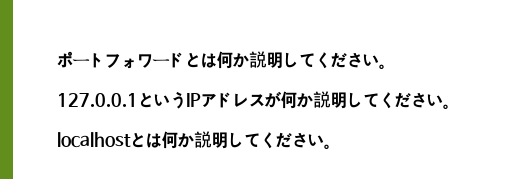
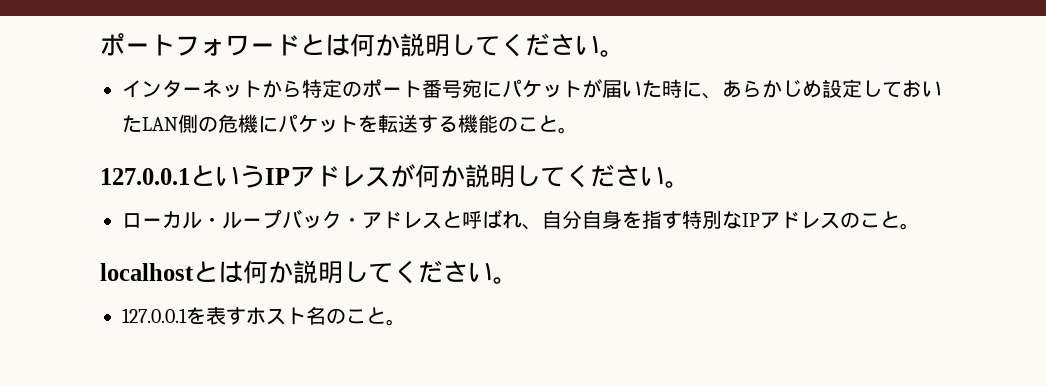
+ インターネットから特定のポート番号宛にパケットが届いた時に、あらかじめ設定しておいたLAN側の危機にパケットを転送する機能のこと。
+ ローカル・ループバック・アドレスと呼ばれ、自分自身を指す特別なIPアドレスのこと。
+ 127.0.0.1を表すホスト名のこと。

